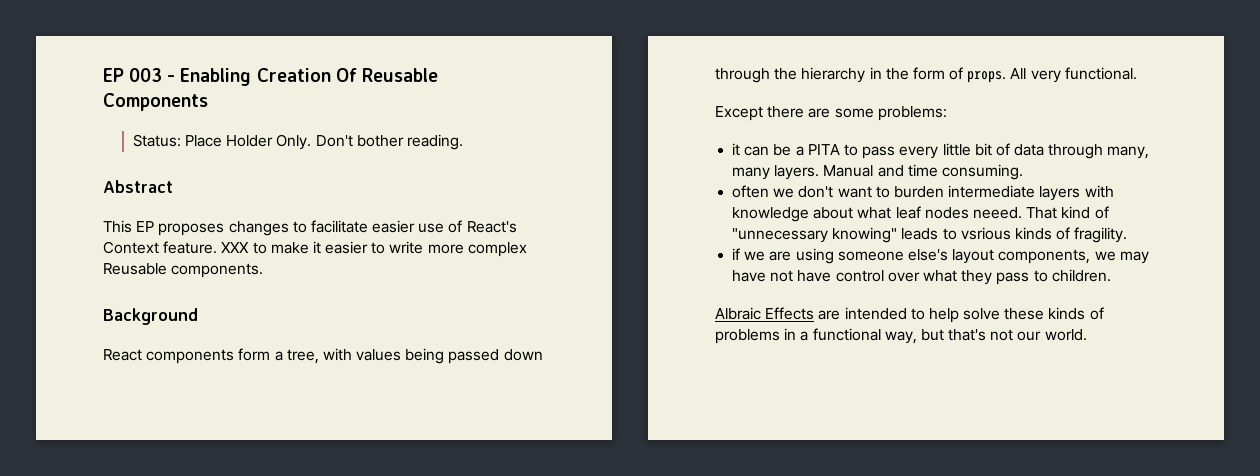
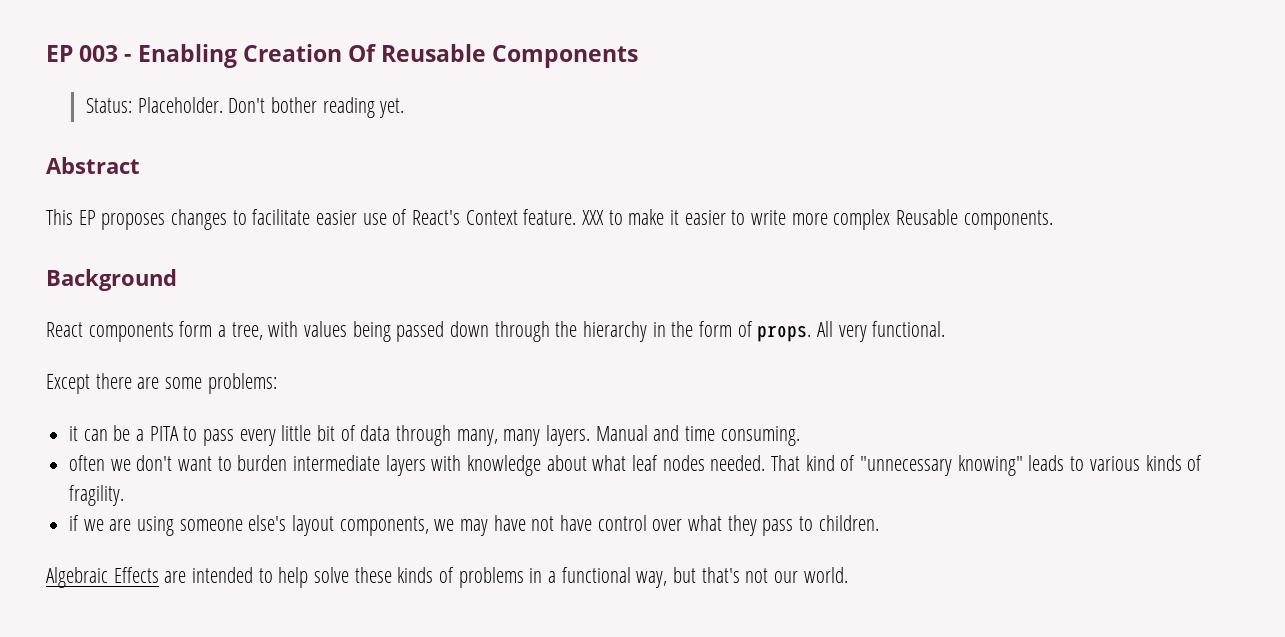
- Status: Place Holder Only. Don't bother reading.
+ Status: Placeholder. Don't bother reading yet.
- often we don't want to burden intermediate layers with knowledge about what leaf nodes neeed.
+ often we don't want to burden intermediate layers with knowledge about what leaf nodes needed.
- That kind of "unnecessary knowing" leads to vsrious kinds of fragility.
+ That kind of "unnecessary knowing" leads to various kinds of fragility.
- Albraic Effects are intended to help solve these kinds of problems in a functional way, but that's not our world.
+ Algebraic Effects are intended to help solve these kinds of problems in a functional way, but that's not our world.

